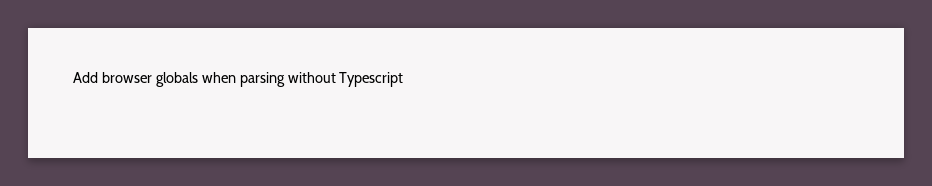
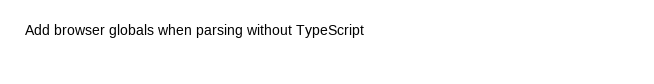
- Add browser globals when parsing without Typescript
+ Add browser globals when parsing without TypeScript

